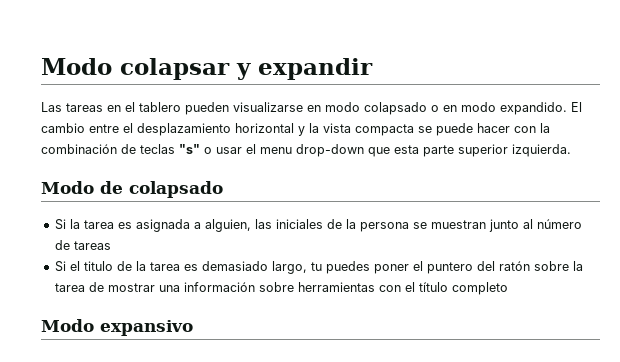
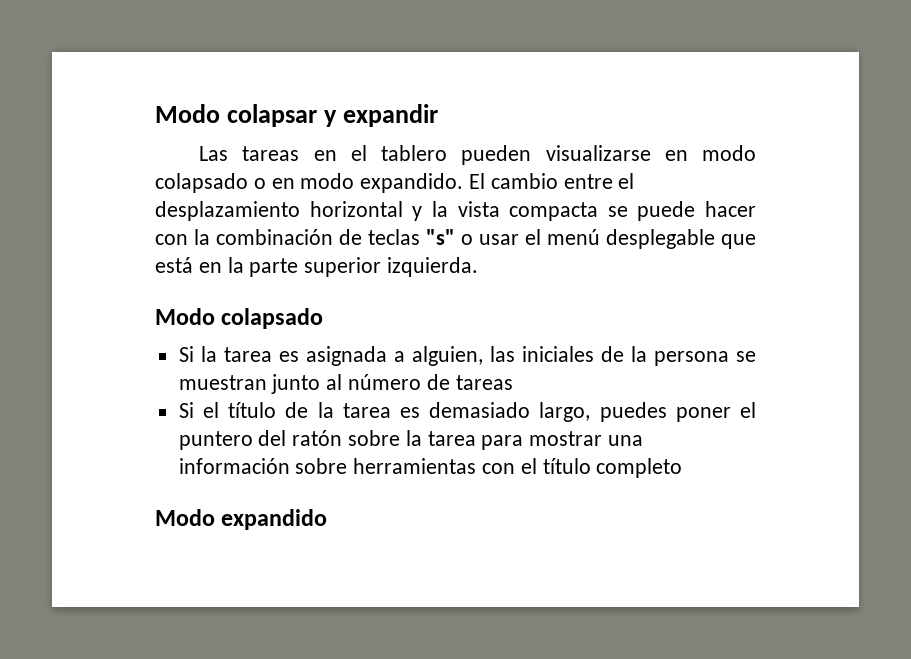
- El cambio entre el desplazamiento horizontal y la vista compacta se puede hacer con la combinación de teclas "s" o usar el menu drop-down que esta parte superior izquierda.
+ El cambio entre el desplazamiento horizontal y la vista compacta se puede hacer con la combinación de teclas "s" o usar el menú desplegable que está en la parte superior izquierda.
- Modo de colapsado
+ Modo colapsado
- Si el titulo de la tarea es demasiado largo, tu puedes poner el puntero del ratón sobre la tarea de mostrar una información sobre herramientas con el título completo
+ Si el título de la tarea es demasiado largo, puedes poner el puntero del ratón sobre la tarea para mostrar una información sobre herramientas con el título completo
- Modo expansivo
+ Modo expandido

